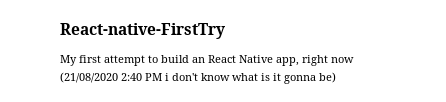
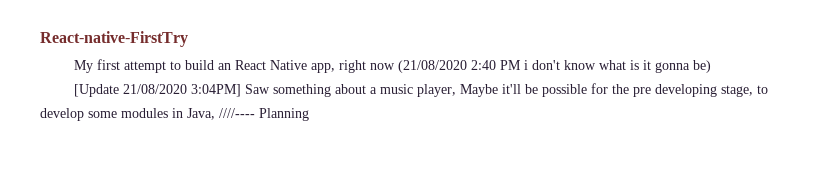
+ [Update 21/08/2020 3:04PM] Saw something about a music player, Maybe it'll be possible for the pre developing stage, to develop some modules in Java, ////---- Planning

